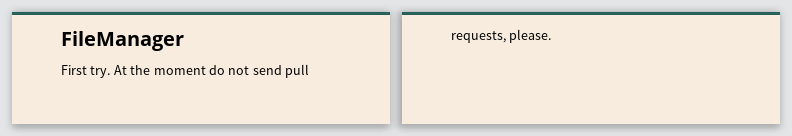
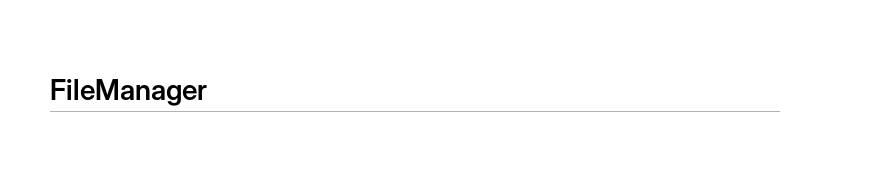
- First try. At the moment do not send pull requests, please.

